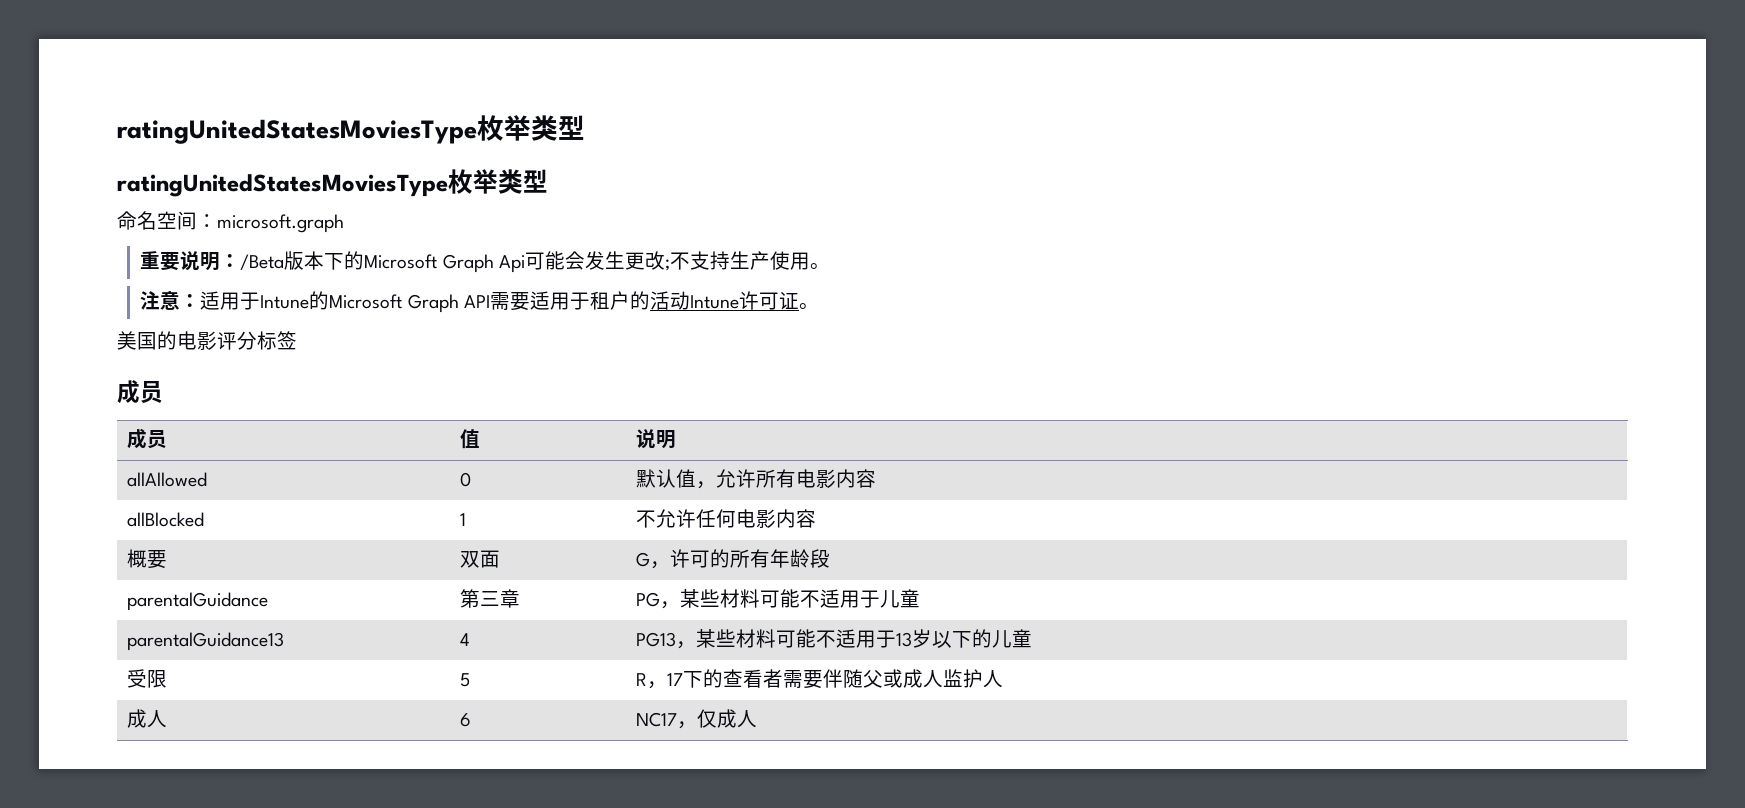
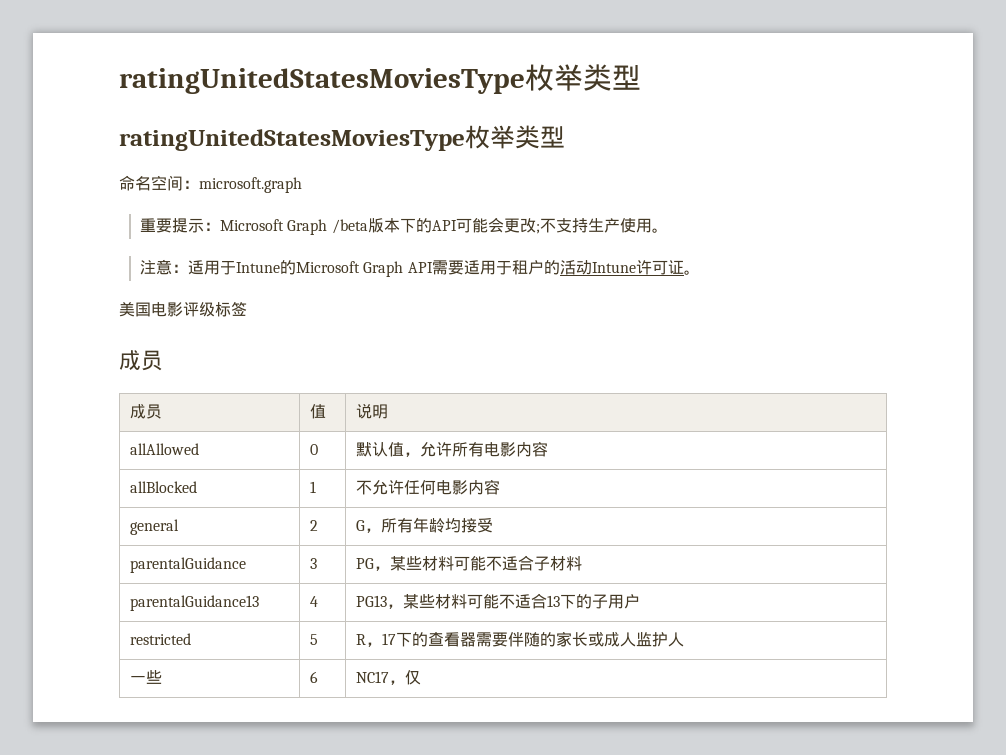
- 重要说明：/Beta版本下的Microsoft Graph Api可能会发生更改;不支持生产使用。
+ 重要提示：Microsoft Graph /beta版本下的API可能会更改;不支持生产使用。
- 美国的电影评分标签
+ 美国电影评级标签
- 概要 | 双面 | G，许可的所有年龄段
+ general | 2 | G，所有年龄均接受
- parentalGuidance | 第三章 | PG，某些材料可能不适用于儿童
+ parentalGuidance | 3 | PG，某些材料可能不适合子材料
- parentalGuidance13 | 4 | PG13，某些材料可能不适用于13岁以下的儿童
- 受限 | 5 | R，17下的查看者需要伴随父或成人监护人
+ parentalGuidance13 | 4 | PG13，某些材料可能不适合13下的子用户
+ restricted | 5 | R，17下的查看器需要伴随的家长或成人监护人
- 成人 | 6 | NC17，仅成人
+ 一些 | 6 | NC17，仅

